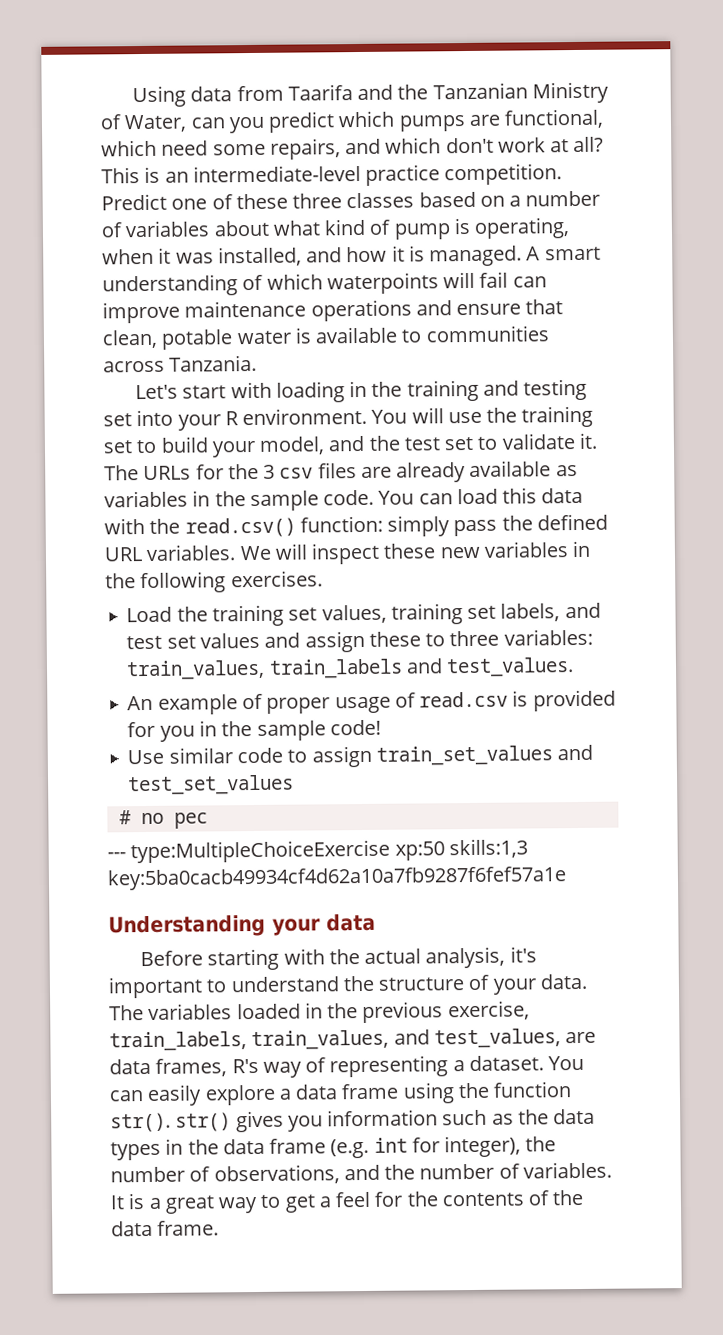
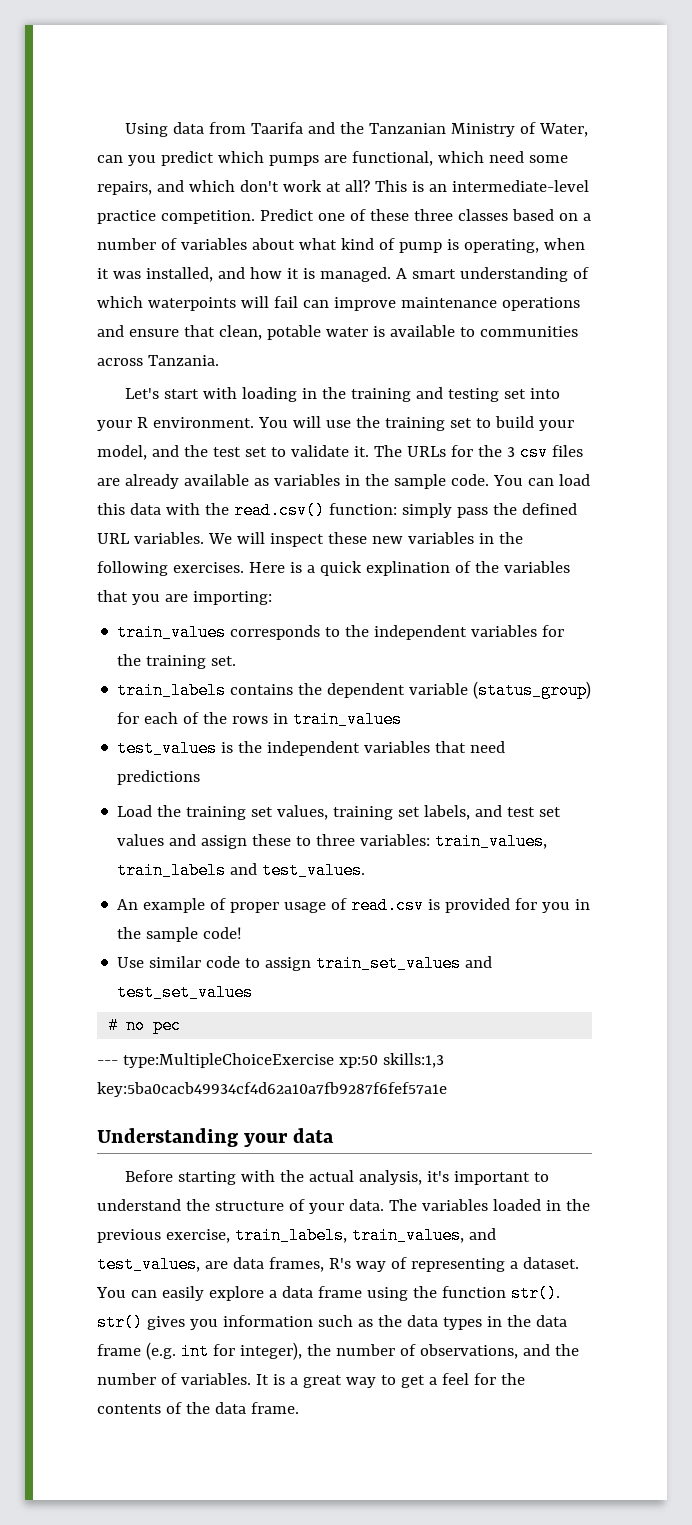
+ Here is a quick explination of the variables that you are importing:
+ train_values corresponds to the independent variables for the training set.
+ train_labels contains the dependent variable (status_group) for each of the rows in train_values
+ test_values is the independent variables that need predictions

